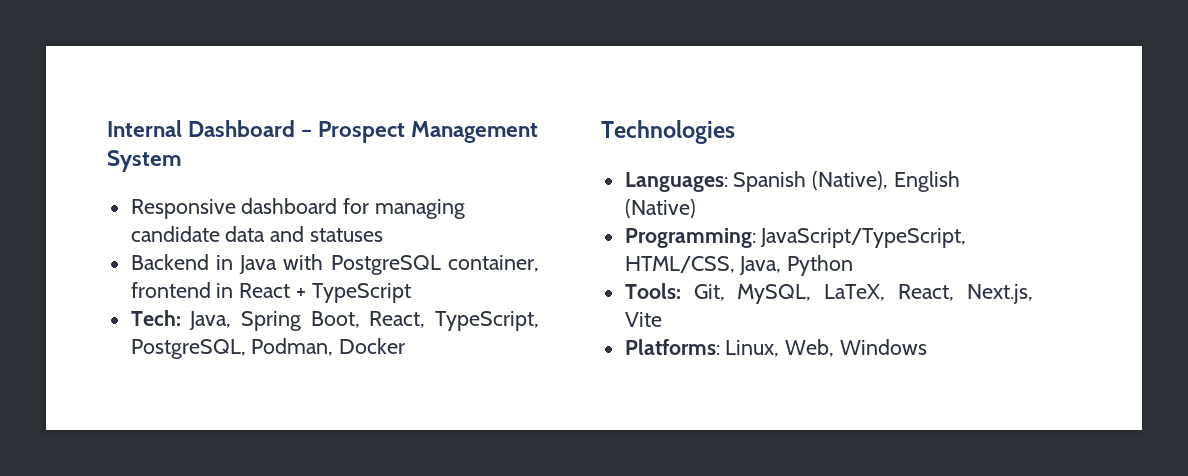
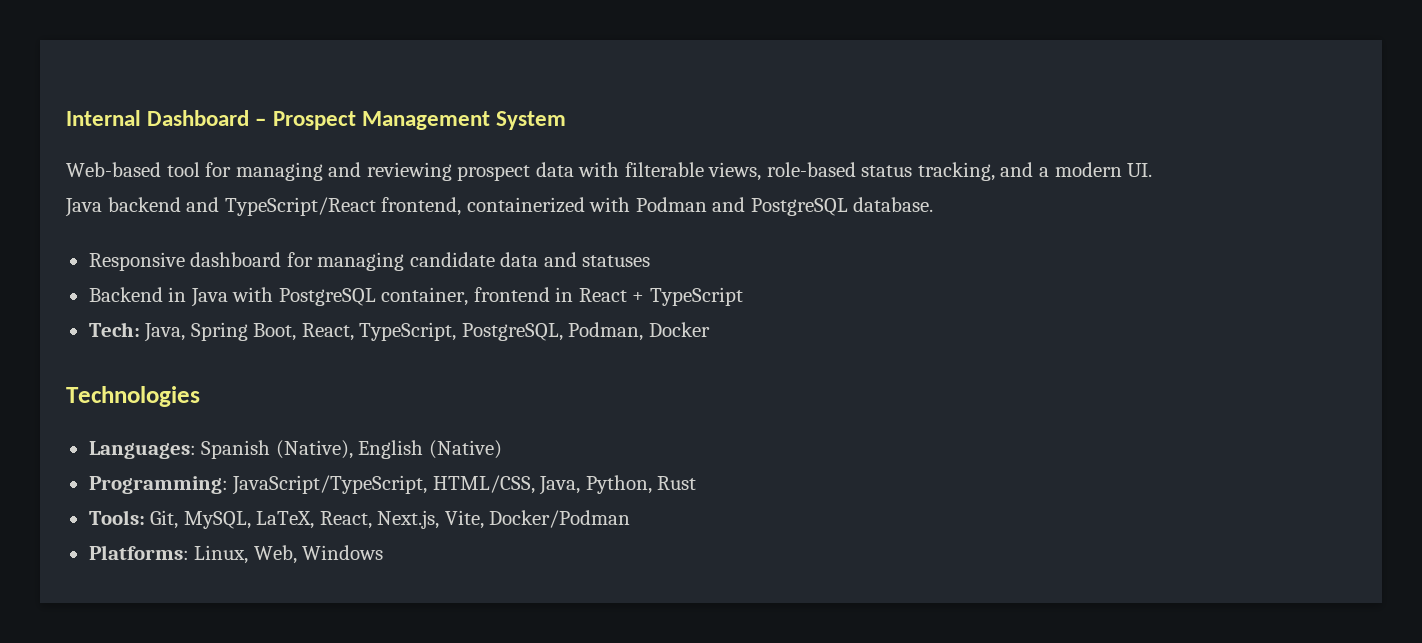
+ Web-based tool for managing and reviewing prospect data with filterable views, role-based status tracking, and a modern UI.
+ Java backend and TypeScript/React frontend, containerized with Podman and PostgreSQL database.
- Programming: JavaScript/TypeScript, HTML/CSS, Java, Python
+ Programming: JavaScript/TypeScript, HTML/CSS, Java, Python, Rust
- Tools: Git, MySQL, LaTeX, React, Next.js, Vite
+ Tools: Git, MySQL, LaTeX, React, Next.js, Vite, Docker/Podman

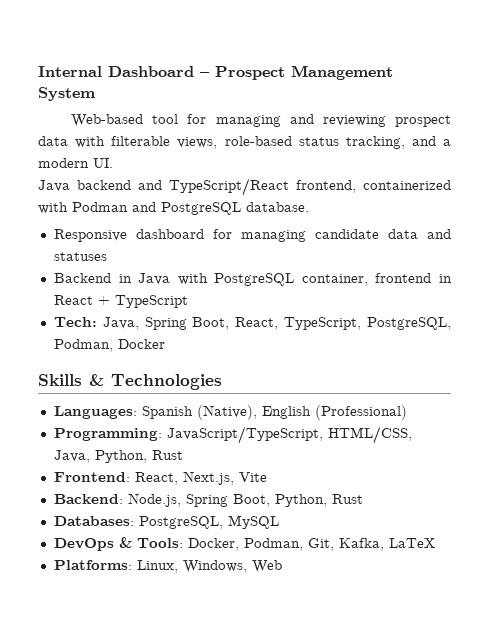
- Technologies
+ Skills & Technologies
- Languages: Spanish (Native), English (Native)
+ Languages: Spanish (Native), English (Professional)
- Tools: Git, MySQL, LaTeX, React, Next.js, Vite, Docker/Podman
+ Frontend: React, Next.js, Vite
+ Backend: Node.js, Spring Boot, Python, Rust
+ Databases: PostgreSQL, MySQL
+ DevOps & Tools: Docker, Podman, Git, Kafka, LaTeX
- Platforms: Linux, Web, Windows
+ Platforms: Linux, Windows, Web

